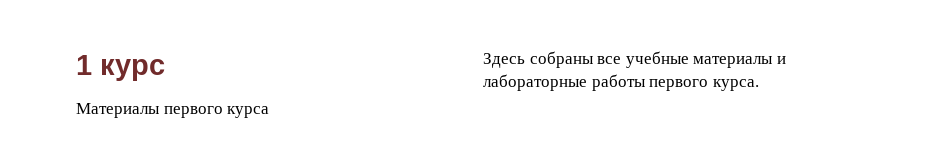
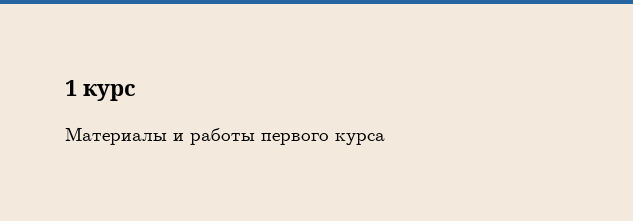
- Материалы первого курса
+ Материалы и работы первого курса
- Здесь собраны все учебные материалы и лабораторные работы первого курса.

